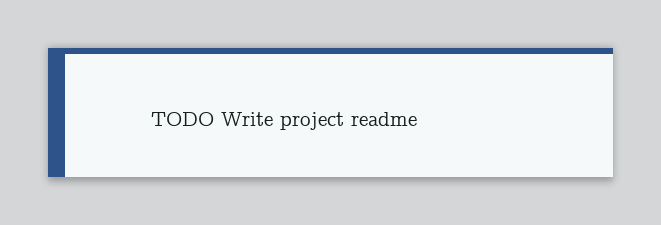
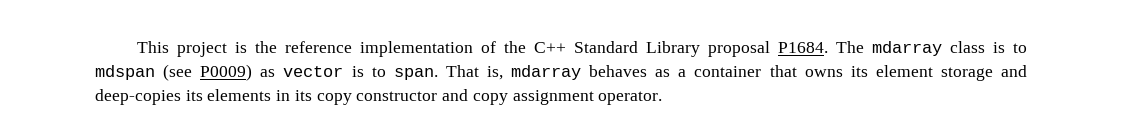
- TODO Write project readme
+ This project is the reference implementation of the C++ Standard Library proposal P1684. The mdarray class is to mdspan (see P0009) as vector is to span. That is, mdarray behaves as a container that owns its element storage and deep-copies its elements in its copy constructor and copy assignment operator.

